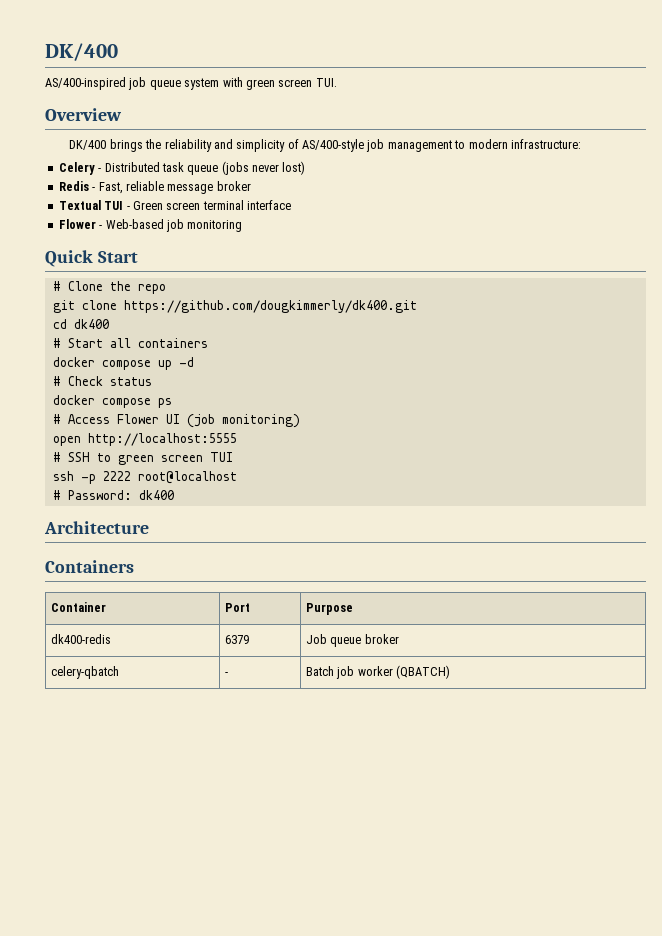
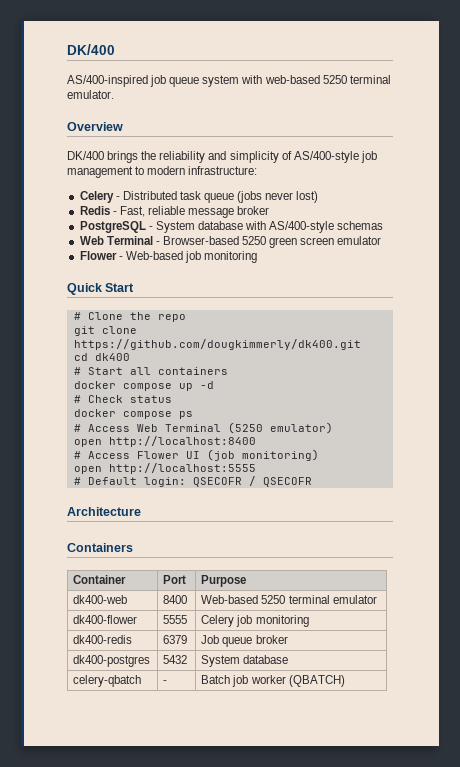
- AS/400-inspired job queue system with green screen TUI.
+ AS/400-inspired job queue system with web-based 5250 terminal emulator.
- Textual TUI - Green screen terminal interface
+ PostgreSQL - System database with AS/400-style schemas
+ Web Terminal - Browser-based 5250 green screen emulator
+ # Access Web Terminal (5250 emulator)
+ open http://localhost:8400
- # SSH to green screen TUI
- ssh -p 2222 root@localhost
- # Password: dk400
+ # Default login: QSECOFR / QSECOFR
+ dk400-web | 8400 | Web-based 5250 terminal emulator
+ dk400-flower | 5555 | Celery job monitoring
+ dk400-postgres | 5432 | System database

